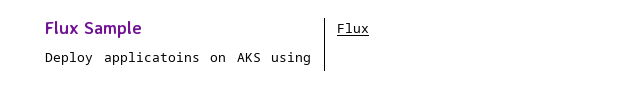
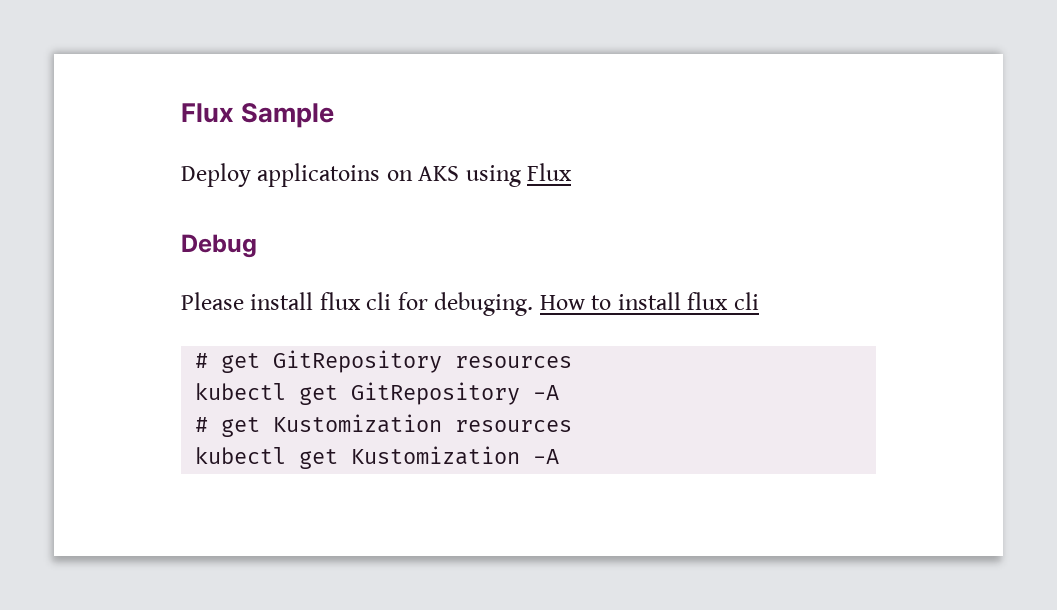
+ Debug
+ Please install flux cli for debuging. How to install flux cli
+ # get GitRepository resources
+ kubectl get GitRepository -A
+ # get Kustomization resources
+ kubectl get Kustomization -A

